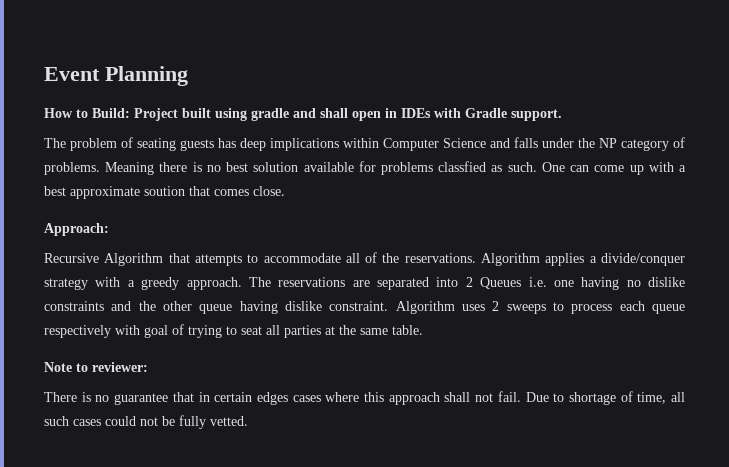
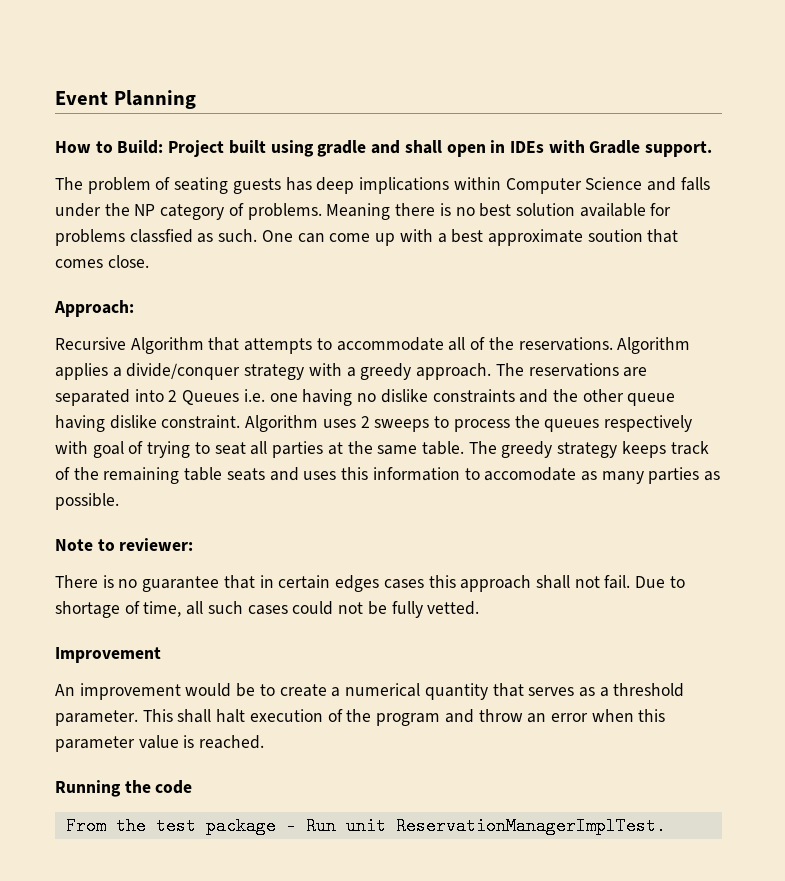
- Algorithm uses 2 sweeps to process each queue respectively with goal of trying to seat all parties at the same table.
+ Algorithm uses 2 sweeps to process the queues respectively with goal of trying to seat all parties at the same table. The greedy strategy keeps track of the remaining table seats and uses this information to accomodate as many parties as possible.
- There is no guarantee that in certain edges cases where this approach shall not fail.
+ There is no guarantee that in certain edges cases this approach shall not fail.
+ Improvement
+ An improvement would be to create a numerical quantity that serves as a threshold parameter. This shall halt execution of the program and throw an error when this parameter value is reached.
+ Running the code
+ From the test package - Run unit ReservationManagerImplTest.

